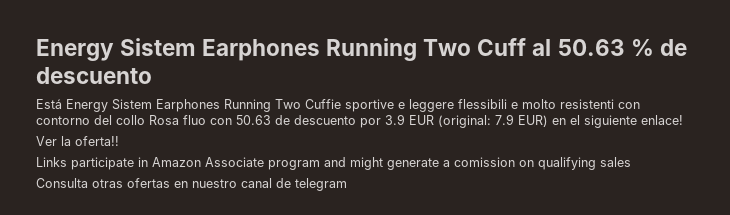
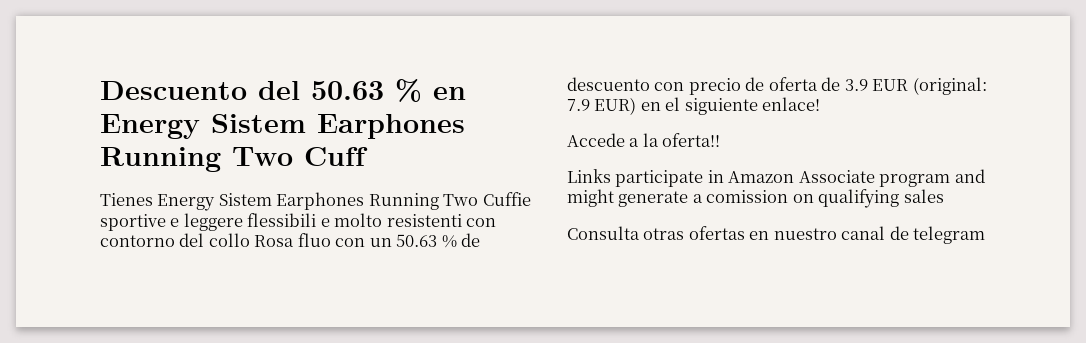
- Energy Sistem Earphones Running Two Cuff al 50.63 % de descuento
- Está Energy Sistem Earphones Running Two Cuffie sportive e leggere flessibili e molto resistenti con contorno del collo Rosa fluo con 50.63 de descuento por 3.9 EUR (original: 7.9 EUR) en el siguiente enlace!
+ Descuento del 50.63 % en Energy Sistem Earphones Running Two Cuff
+ Tienes Energy Sistem Earphones Running Two Cuffie sportive e leggere flessibili e molto resistenti con contorno del collo Rosa fluo con un 50.63 % de descuento con precio de oferta de 3.9 EUR (original: 7.9 EUR) en el siguiente enlace!
- Ver la oferta!!
+ Accede a la oferta!!

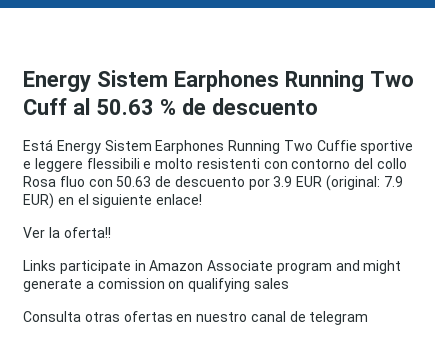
- Descuento del 50.63 % en Energy Sistem Earphones Running Two Cuff
- Tienes Energy Sistem Earphones Running Two Cuffie sportive e leggere flessibili e molto resistenti con contorno del collo Rosa fluo con un 50.63 % de descuento con precio de oferta de 3.9 EUR (original: 7.9 EUR) en el siguiente enlace!
+ Energy Sistem Earphones Running Two Cuff al 50.63 % de descuento
+ Está Energy Sistem Earphones Running Two Cuffie sportive e leggere flessibili e molto resistenti con contorno del collo Rosa fluo con 50.63 de descuento por 3.9 EUR (original: 7.9 EUR) en el siguiente enlace!
- Accede a la oferta!!
+ Ver la oferta!!

